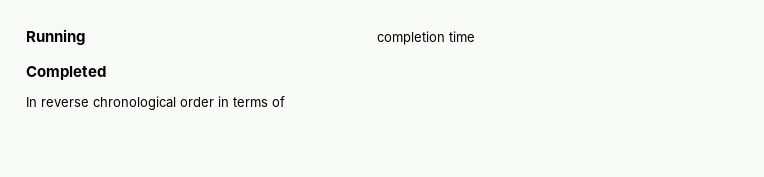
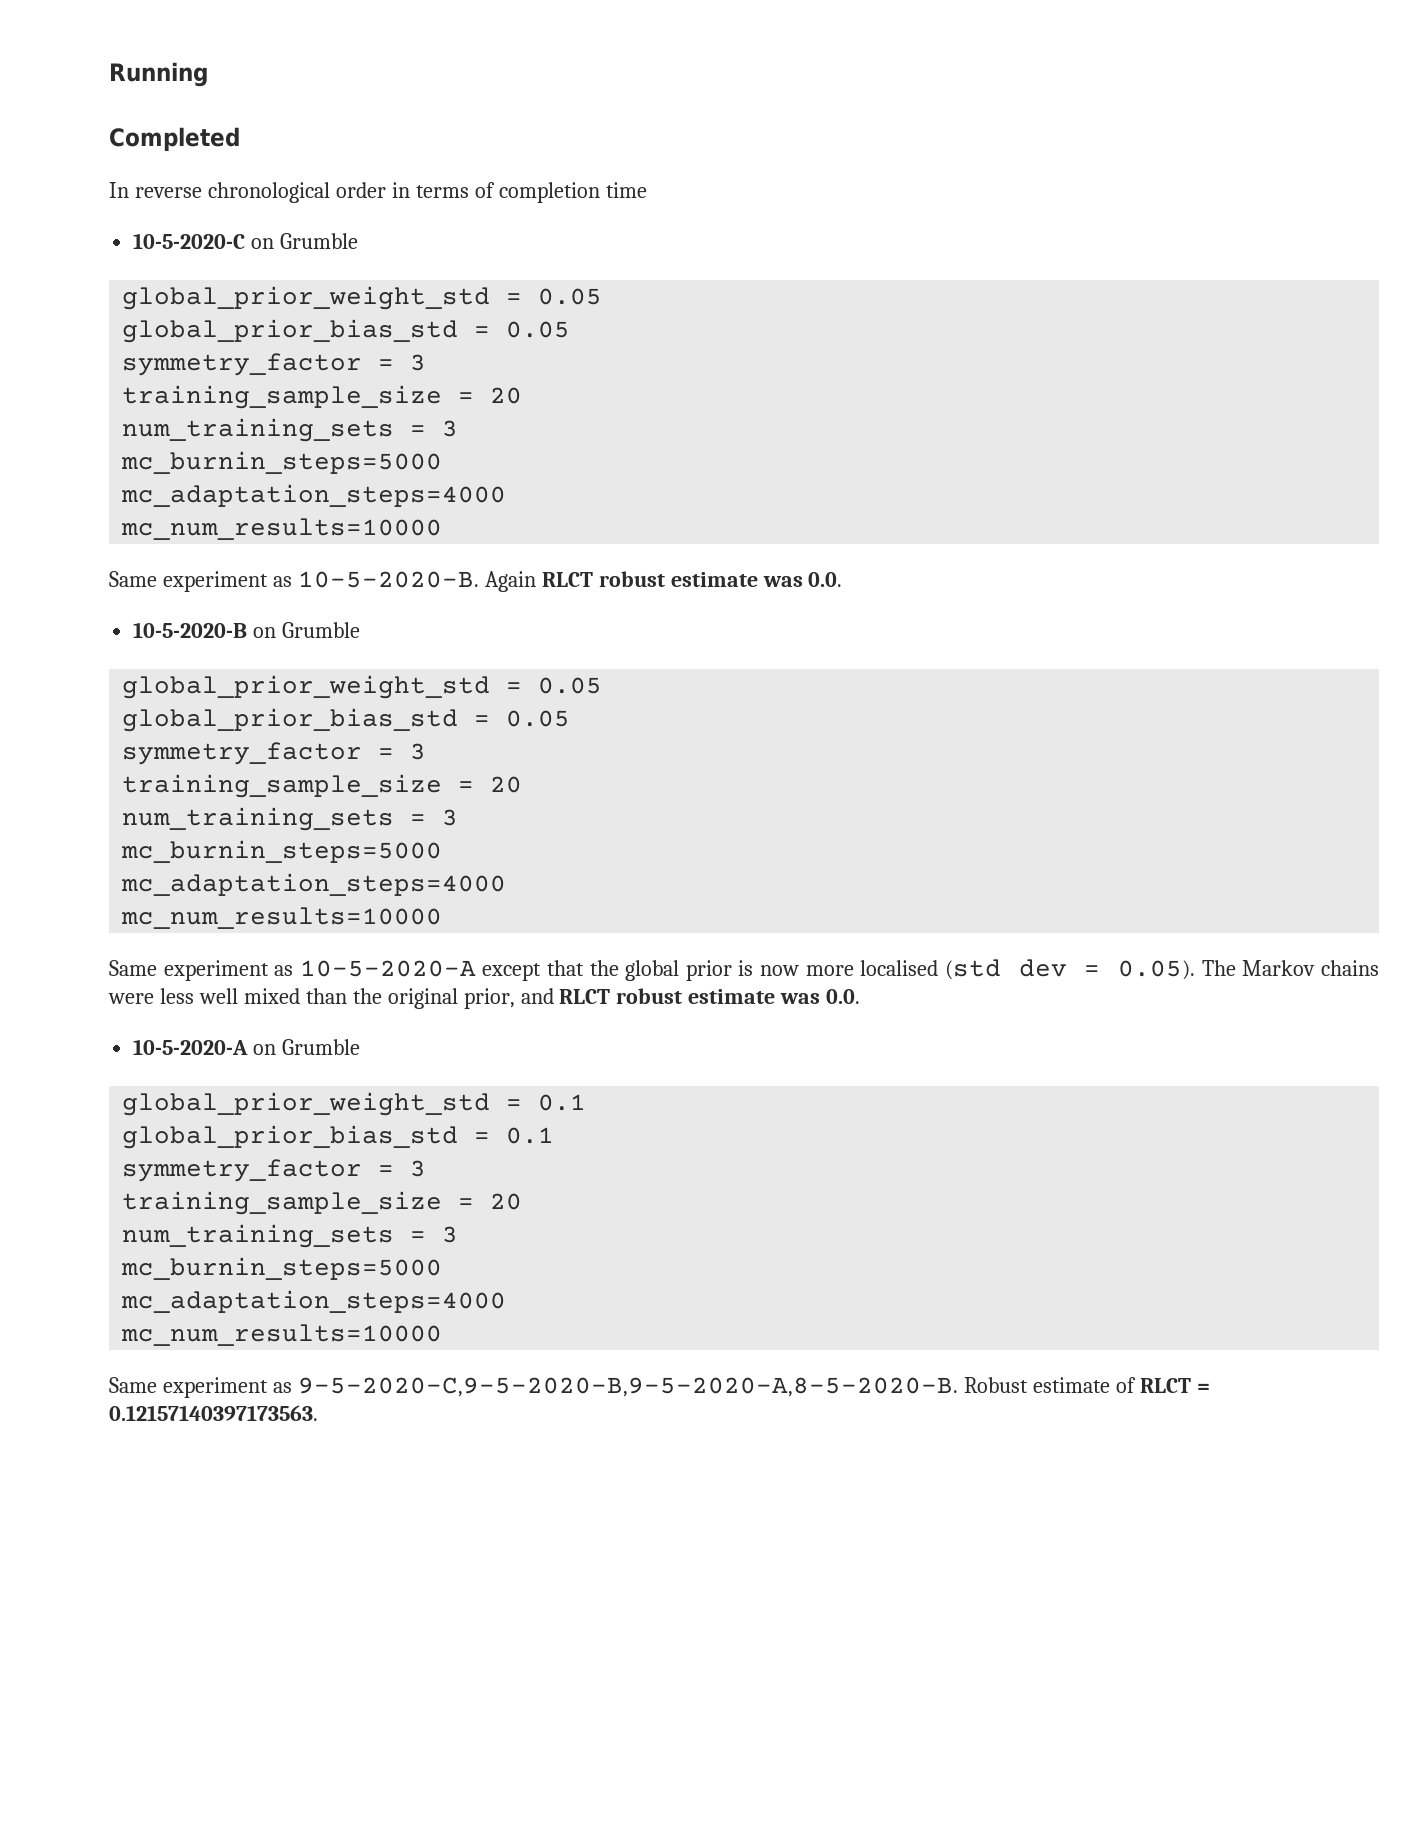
+ 10-5-2020-C on Grumble
+ global_prior_weight_std = 0.05
+ global_prior_bias_std = 0.05
+ symmetry_factor = 3
+ training_sample_size = 20
+ num_training_sets = 3
+ mc_burnin_steps=5000
+ mc_adaptation_steps=4000
+ mc_num_results=10000
+ Same experiment as 10-5-2020-B. Again RLCT robust estimate was 0.0.
+ 10-5-2020-B on Grumble
+ global_prior_weight_std = 0.05
+ global_prior_bias_std = 0.05
+ symmetry_factor = 3
+ training_sample_size = 20
+ num_training_sets = 3
+ mc_burnin_steps=5000
+ mc_adaptation_steps=4000
+ mc_num_results=10000
+ Same experiment as 10-5-2020-A except that the global prior is now more localised (std dev = 0.05). The Markov chains were less well mixed than the original prior, and RLCT robust estimate was 0.0.
+ 10-5-2020-A on Grumble
+ global_prior_weight_std = 0.1
+ global_prior_bias_std = 0.1
+ symmetry_factor = 3
+ training_sample_size = 20
+ num_training_sets = 3
+ mc_burnin_steps=5000
+ mc_adaptation_steps=4000
+ mc_num_results=10000
+ Same experiment as 9-5-2020-C,9-5-2020-B,9-5-2020-A,8-5-2020-B. Robust estimate of RLCT = 0.12157140397173563.

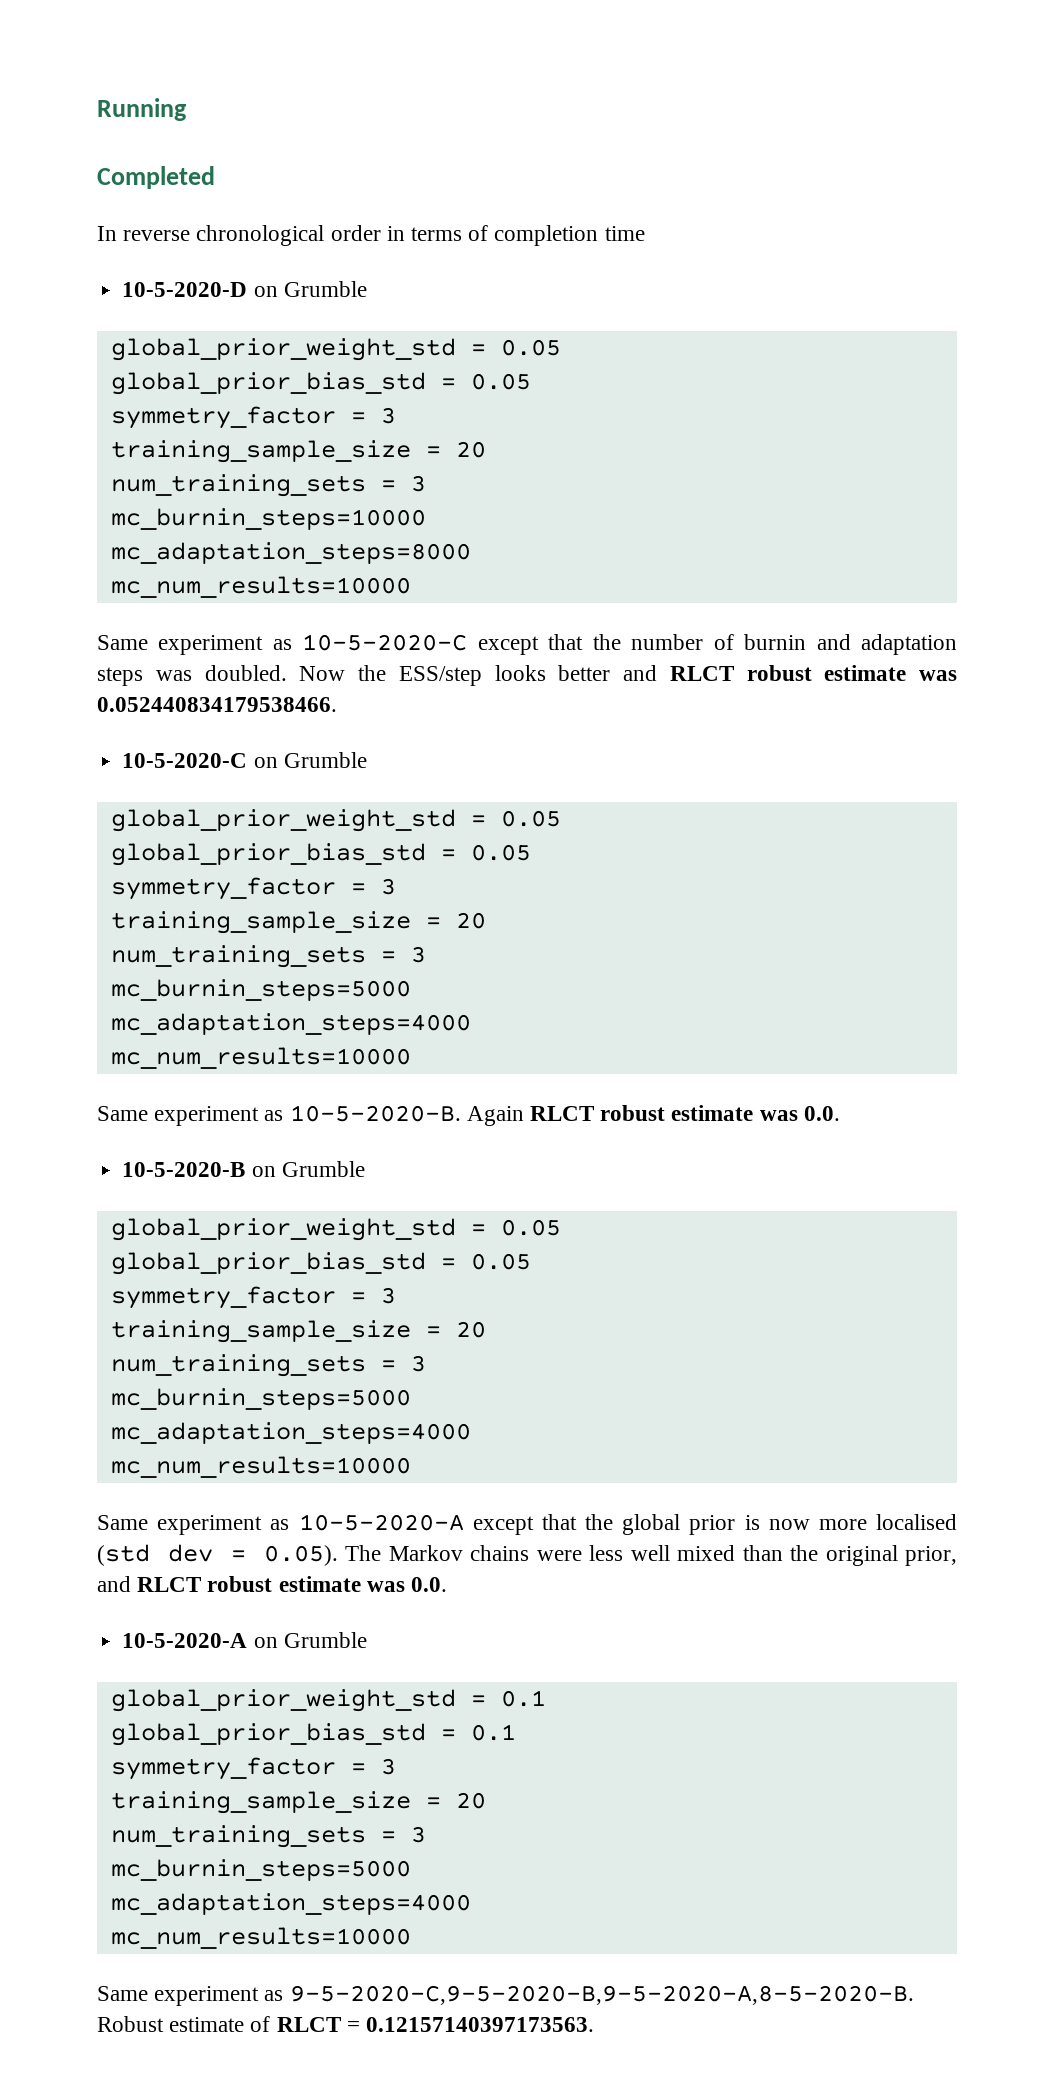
+ 10-5-2020-D on Grumble
+ global_prior_weight_std = 0.05
+ global_prior_bias_std = 0.05
+ symmetry_factor = 3
+ training_sample_size = 20
+ num_training_sets = 3
+ mc_burnin_steps=10000
+ mc_adaptation_steps=8000
+ mc_num_results=10000
+ Same experiment as 10-5-2020-C except that the number of burnin and adaptation steps was doubled. Now the ESS/step looks better and RLCT robust estimate was 0.052440834179538466.

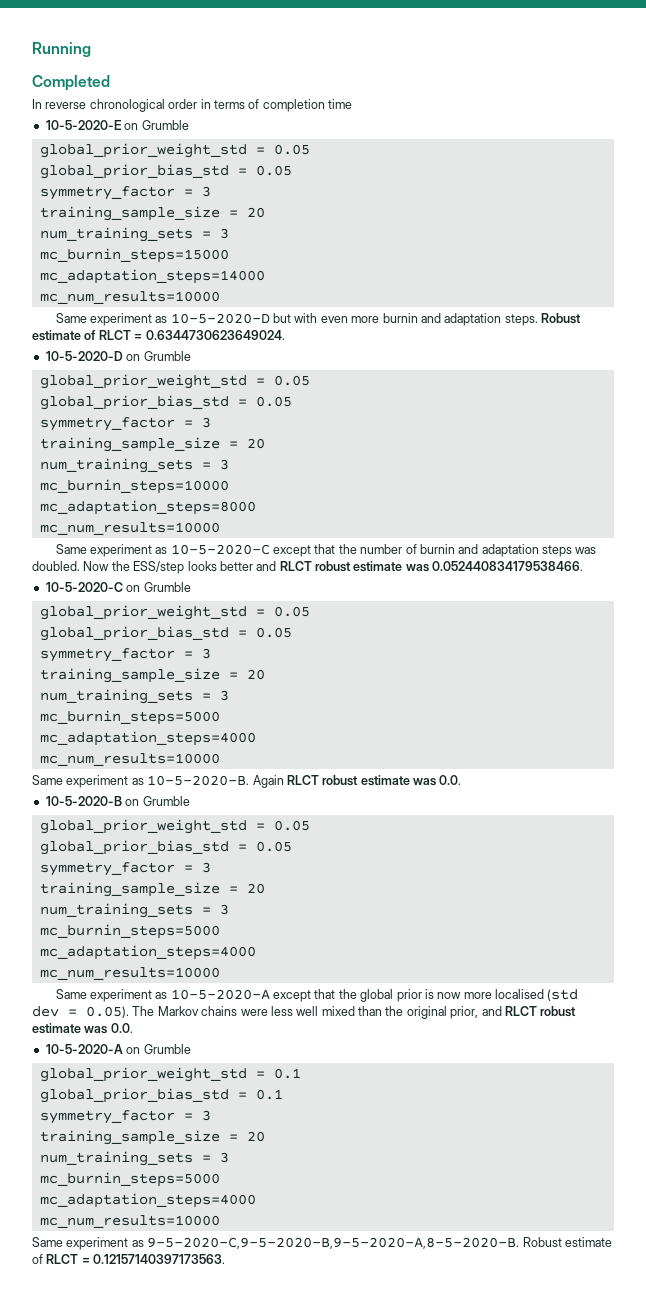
+ 10-5-2020-E on Grumble
+ global_prior_weight_std = 0.05
+ global_prior_bias_std = 0.05
+ symmetry_factor = 3
+ training_sample_size = 20
+ num_training_sets = 3
+ mc_burnin_steps=15000
+ mc_adaptation_steps=14000
+ mc_num_results=10000
+ Same experiment as 10-5-2020-D but with even more burnin and adaptation steps. Robust estimate of RLCT = 0.6344730623649024.

